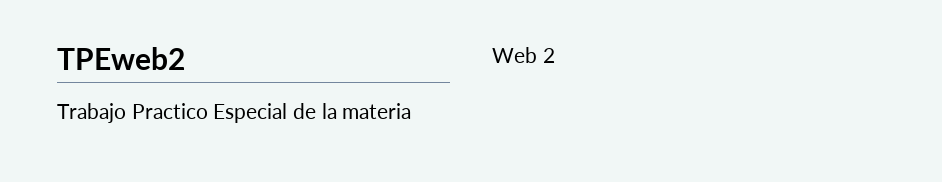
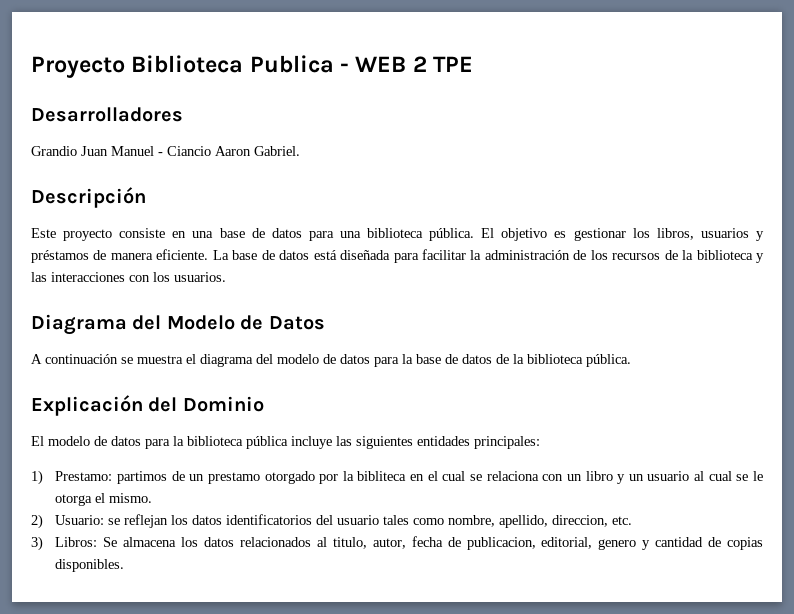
- TPEweb2
- Trabajo Practico Especial de la materia Web 2
+ Proyecto Biblioteca Publica - WEB 2 TPE
+ Desarrolladores
+ Grandio Juan Manuel - Ciancio Aaron Gabriel.
+ Descripción
+ Este proyecto consiste en una base de datos para una biblioteca pública. El objetivo es gestionar los libros, usuarios y préstamos de manera eficiente. La base de datos está diseñada para facilitar la administración de los recursos de la biblioteca y las interacciones con los usuarios.
+ Diagrama del Modelo de Datos
+ A continuación se muestra el diagrama del modelo de datos para la base de datos de la biblioteca pública.
+ Explicación del Dominio
+ El modelo de datos para la biblioteca pública incluye las siguientes entidades principales:
+ 1) Prestamo: partimos de un prestamo otorgado por la bibliteca en el cual se relaciona con un libro y un usuario al cual se le otorga el mismo.
+ 2) Usuario: se reflejan los datos identificatorios del usuario tales como nombre, apellido, direccion, etc.
+ 3) Libros: Se almacena los datos relacionados al titulo, autor, fecha de publicacion, editorial, genero y cantidad de copias disponibles.

